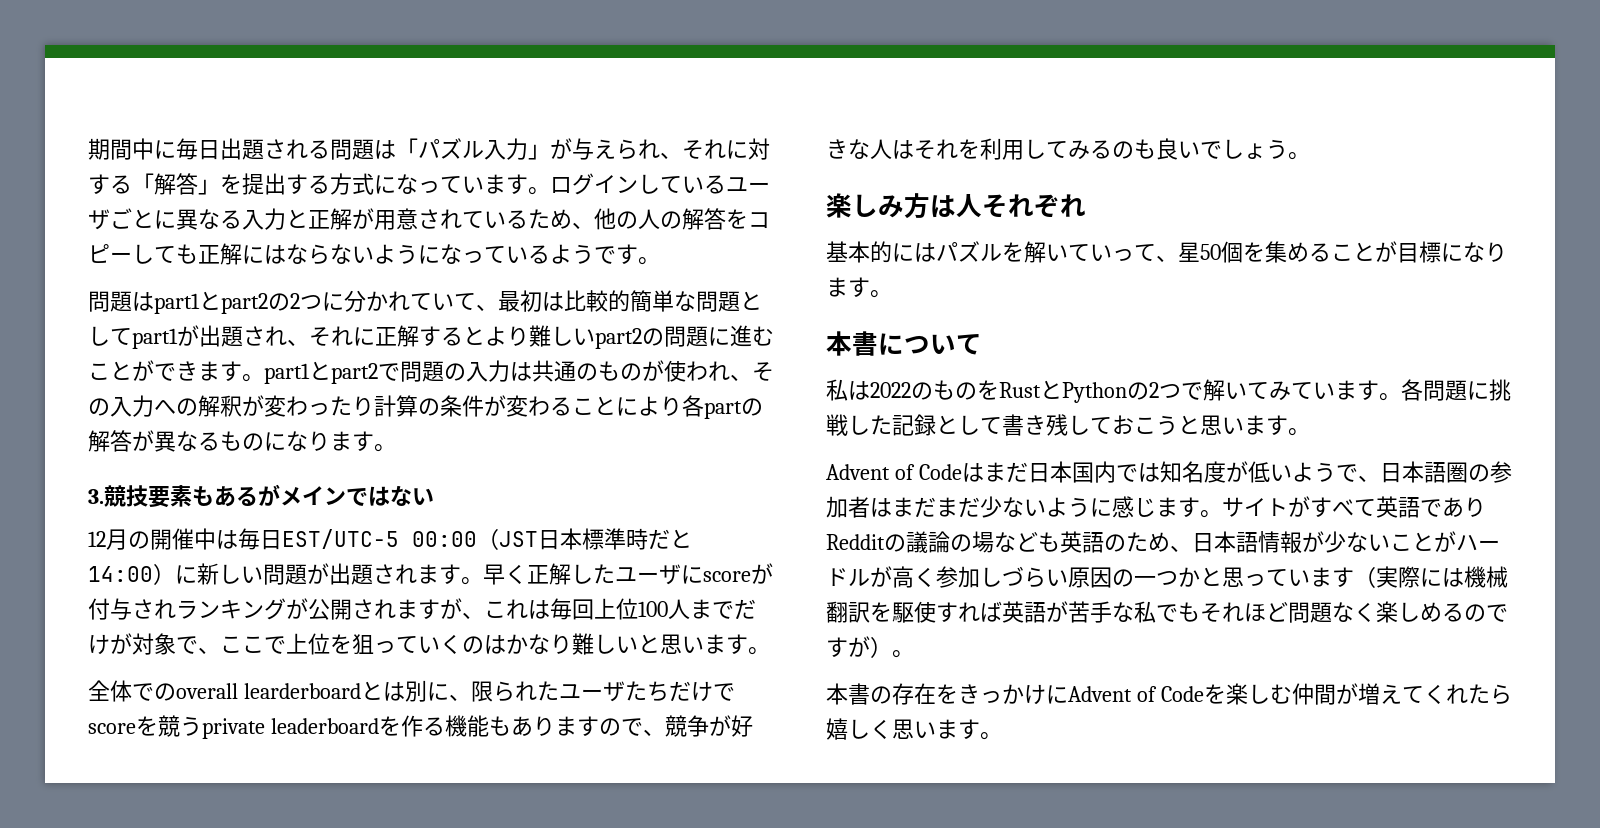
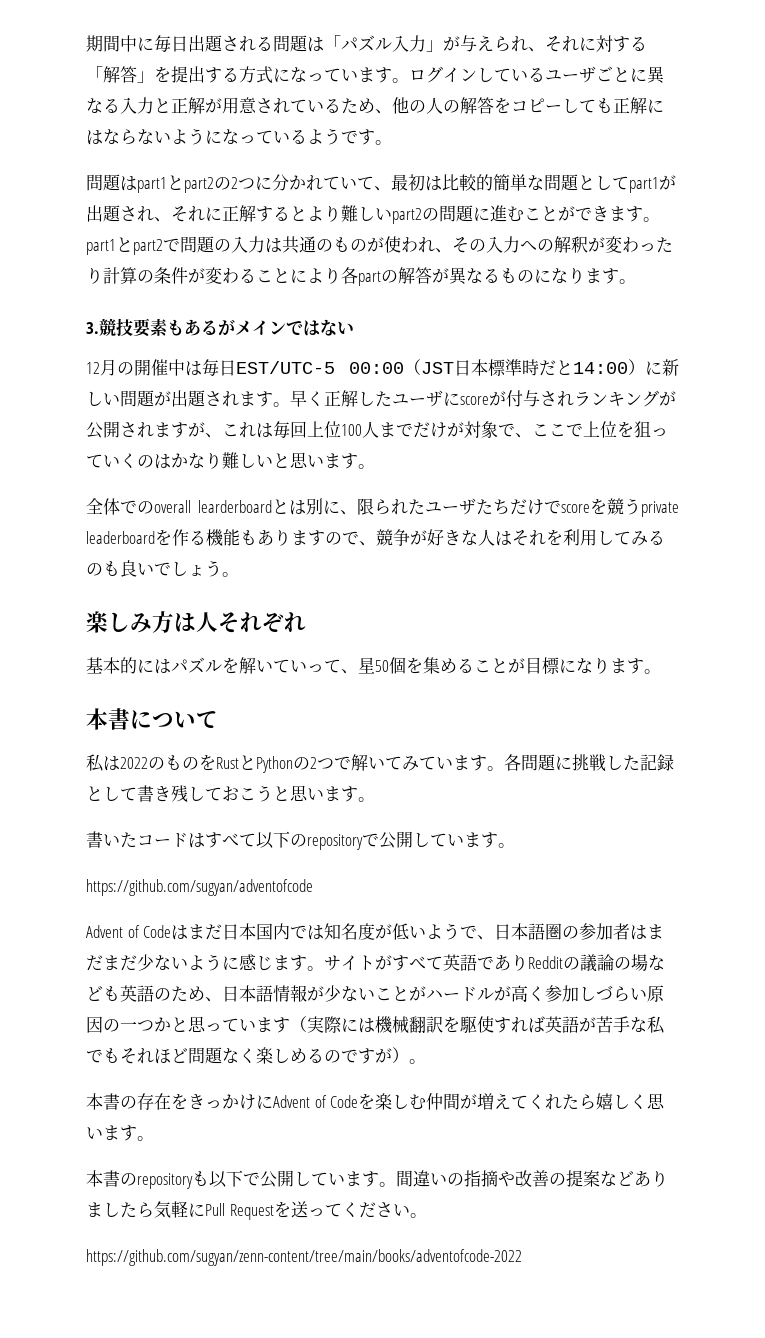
+ 書いたコードはすべて以下のrepositoryで公開しています。
+ https://github.com/sugyan/adventofcode
+ 本書のrepositoryも以下で公開しています。間違いの指摘や改善の提案などありましたら気軽にPull Requestを送ってください。
+ https://github.com/sugyan/zenn-content/tree/main/books/adventofcode-2022

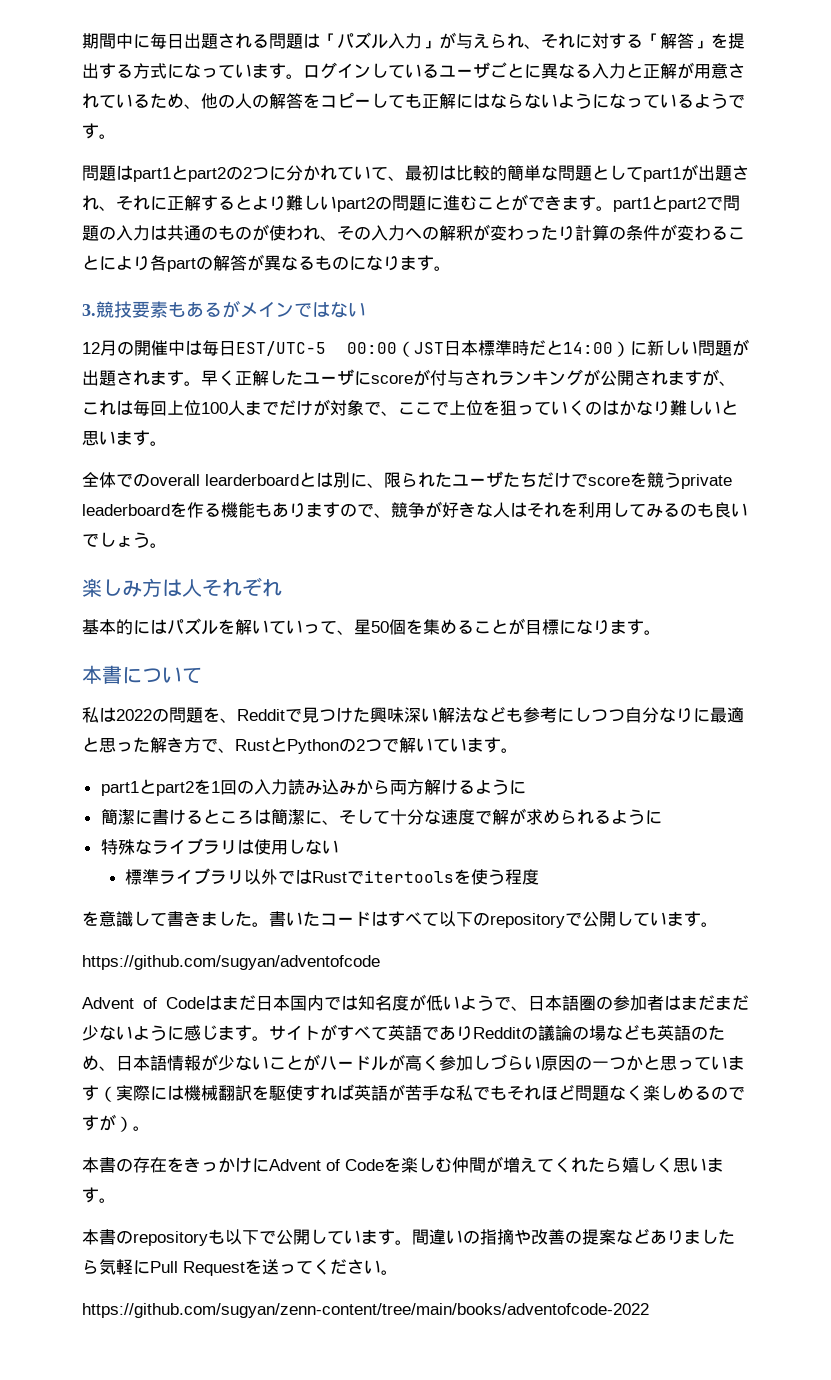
- 私は2022のものをRustとPythonの2つで解いてみています。各問題に挑戦した記録として書き残しておこうと思います。
- 書いたコードはすべて以下のrepositoryで公開しています。
+ 私は2022の問題を、Redditで見つけた興味深い解法なども参考にしつつ自分なりに最適と思った解き方で、RustとPythonの2つで解いています。
+ part1とpart2を1回の入力読み込みから両方解けるように
+ 簡潔に書けるところは簡潔に、そして十分な速度で解が求められるように
+ 特殊なライブラリは使用しない
+ 標準ライブラリ以外ではRustでitertoolsを使う程度
+ を意識して書きました。書いたコードはすべて以下のrepositoryで公開しています。

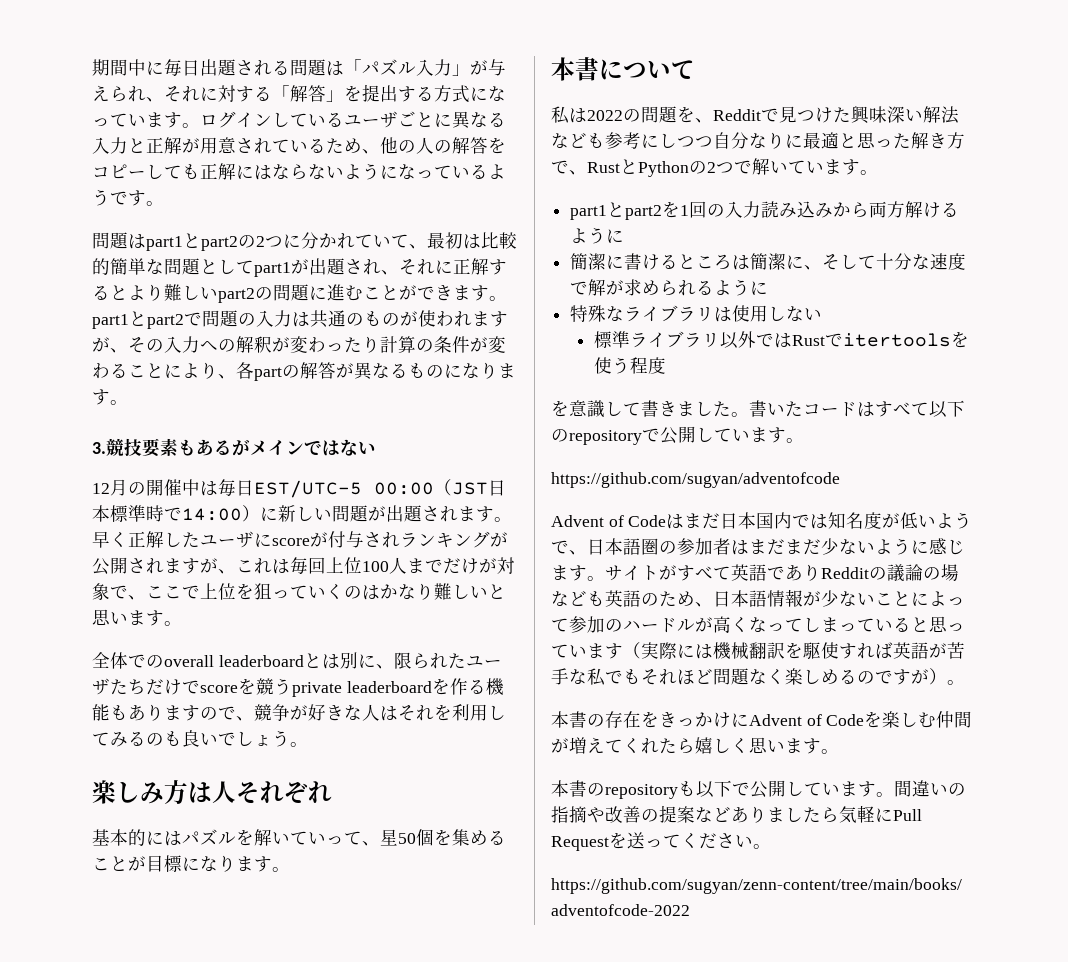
- 問題はpart1とpart2の2つに分かれていて、最初は比較的簡単な問題としてpart1が出題され、それに正解するとより難しいpart2の問題に進むことができます。part1とpart2で問題の入力は共通のものが使われ、その入力への解釈が変わったり計算の条件が変わることにより各partの解答が異なるものになります。
+ 問題はpart1とpart2の2つに分かれていて、最初は比較的簡単な問題としてpart1が出題され、それに正解するとより難しいpart2の問題に進むことができます。part1とpart2で問題の入力は共通のものが使われますが、その入力への解釈が変わったり計算の条件が変わることにより、各partの解答が異なるものになります。
- 12月の開催中は毎日EST/UTC-5 00:00（JST日本標準時だと14:00）に新しい問題が出題されます。
+ 12月の開催中は毎日EST/UTC-5 00:00（JST日本標準時で14:00）に新しい問題が出題されます。
- 全体でのoverall learderboardとは別に、限られたユーザたちだけでscoreを競うprivate leaderboardを作る機能もありますので、競争が好きな人はそれを利用してみるのも良いでしょう。
+ 全体でのoverall leaderboardとは別に、限られたユーザたちだけでscoreを競うprivate leaderboardを作る機能もありますので、競争が好きな人はそれを利用してみるのも良いでしょう。
- サイトがすべて英語でありRedditの議論の場なども英語のため、日本語情報が少ないことがハードルが高く参加しづらい原因の一つかと思っています（実際には機械翻訳を駆使すれば英語が苦手な私でもそれほど問題なく楽しめるのですが）。
+ サイトがすべて英語でありRedditの議論の場なども英語のため、日本語情報が少ないことによって参加のハードルが高くなってしまっていると思っています（実際には機械翻訳を駆使すれば英語が苦手な私でもそれほど問題なく楽しめるのですが）。

